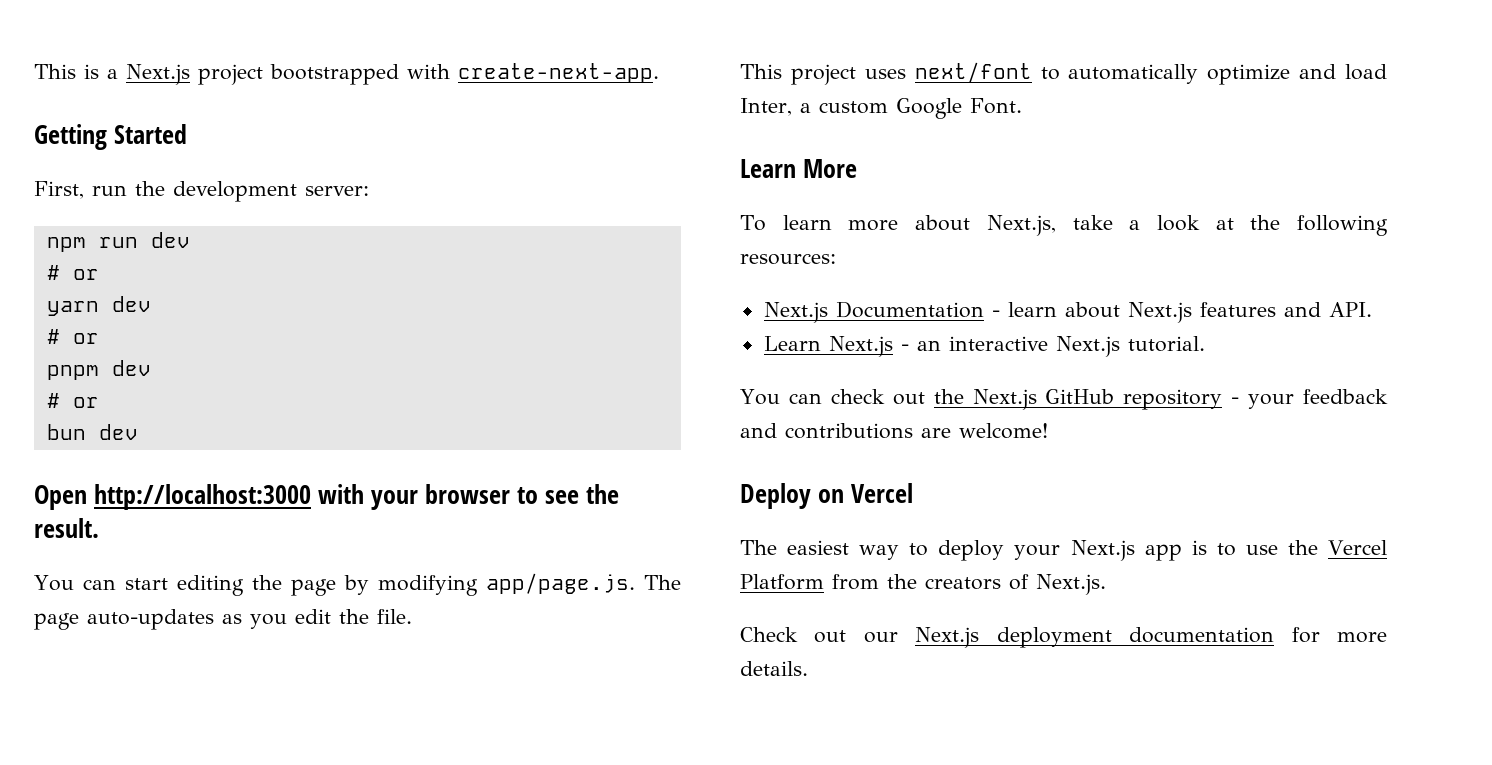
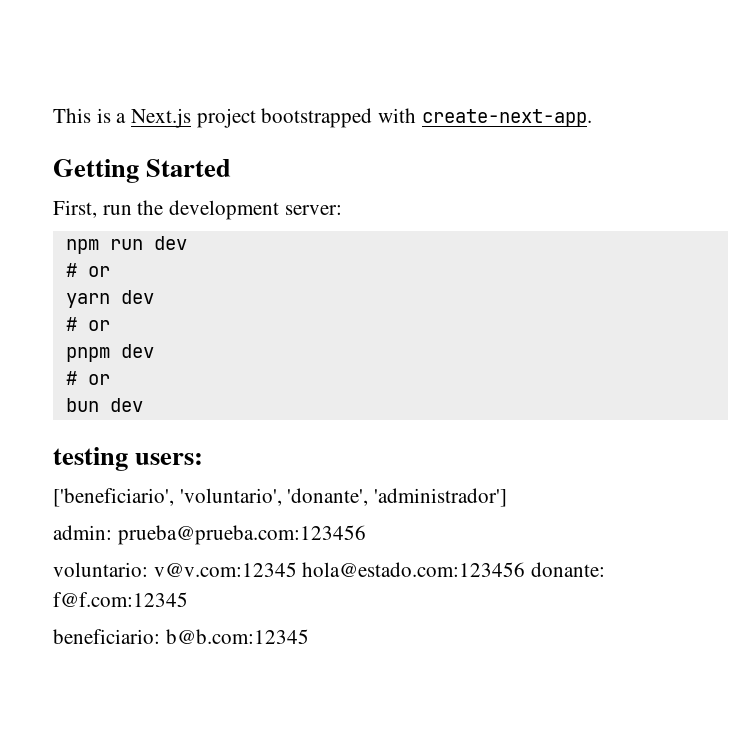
- Open http://localhost:3000 with your browser to see the result.
- You can start editing the page by modifying app/page.js. The page auto-updates as you edit the file.
- This project uses next/font to automatically optimize and load Inter, a custom Google Font.
- Learn More
- To learn more about Next.js, take a look at the following resources:
- Next.js Documentation - learn about Next.js features and API.
- Learn Next.js - an interactive Next.js tutorial.
- You can check out the Next.js GitHub repository - your feedback and contributions are welcome!
- Deploy on Vercel
- The easiest way to deploy your Next.js app is to use the Vercel Platform from the creators of Next.js.
- Check out our Next.js deployment documentation for more details.
+ testing users:
+ ['beneficiario', 'voluntario', 'donante', 'administrador']
+ admin: prueba@prueba.com:123456
+ voluntario: v@v.com:12345 hola@estado.com:123456 donante: f@f.com:12345
+ beneficiario: b@b.com:12345

